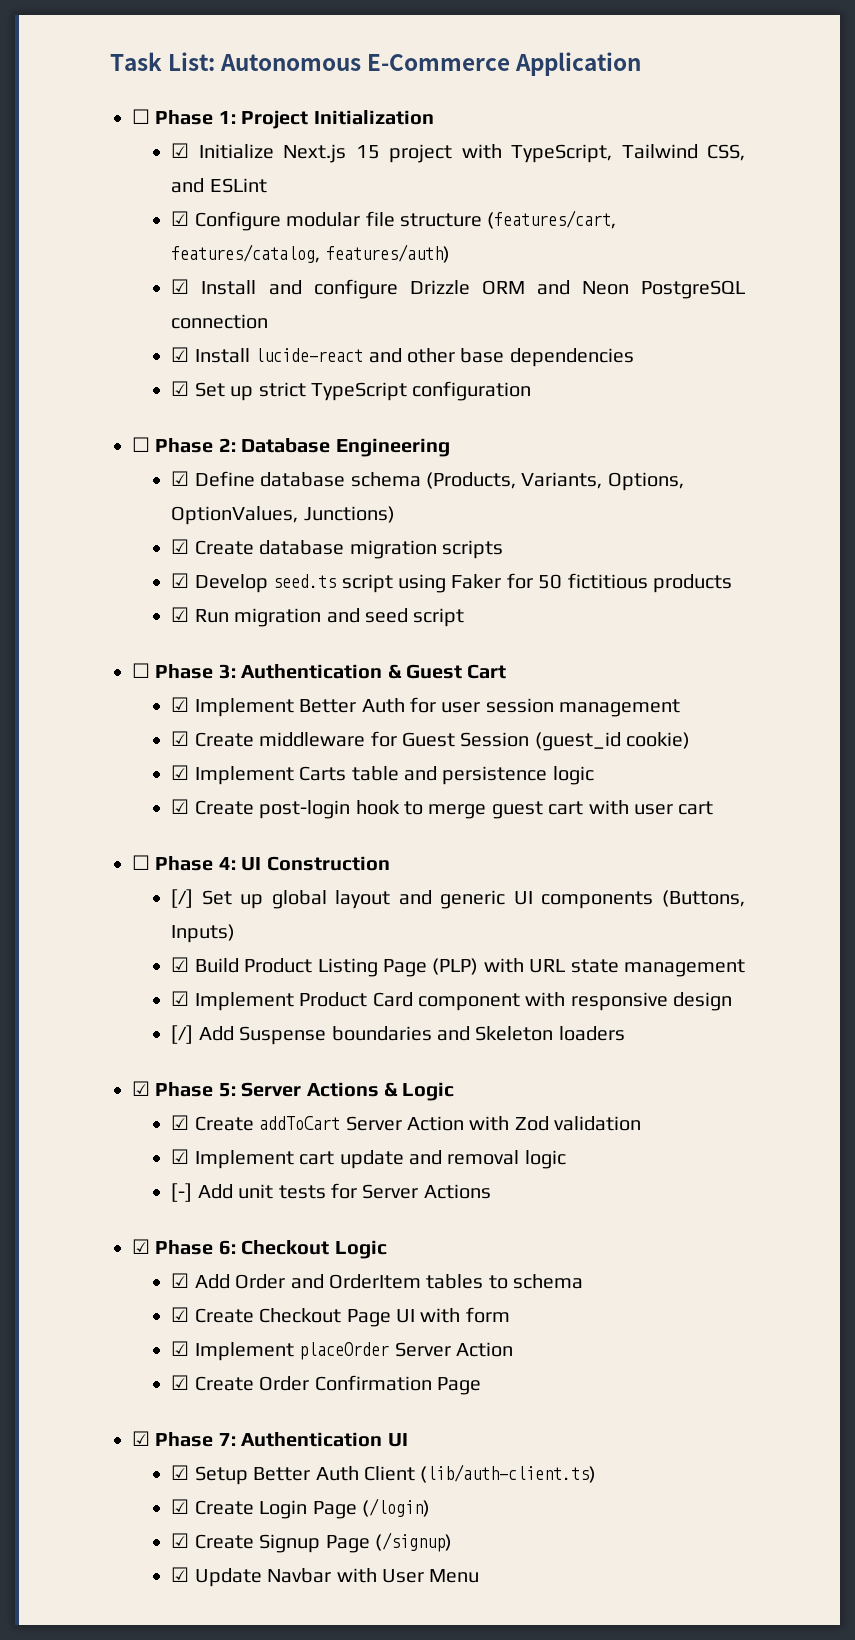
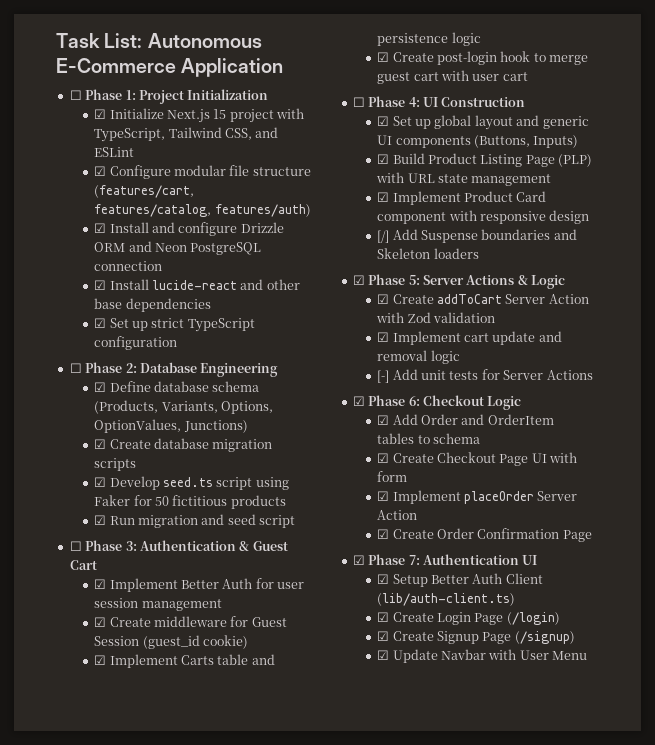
- [/] Set up global layout and generic UI components (Buttons, Inputs)
+ ☑ Set up global layout and generic UI components (Buttons, Inputs)

